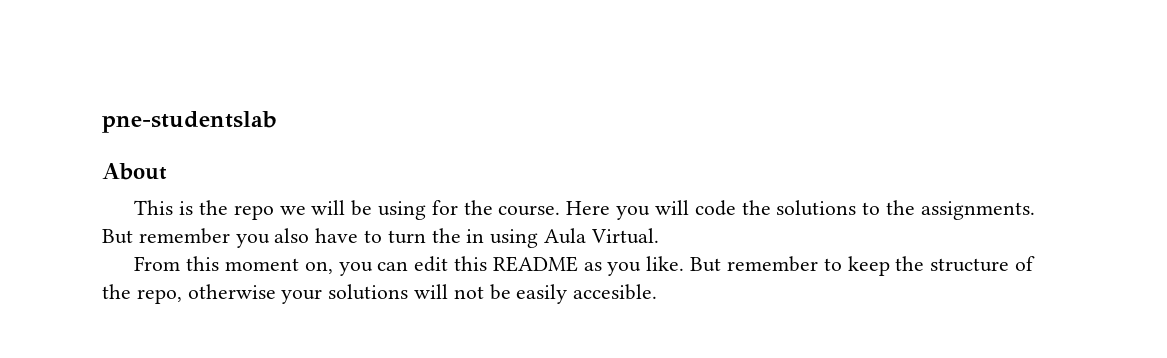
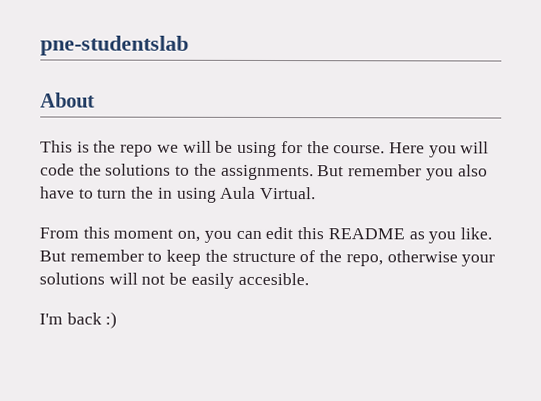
+ I'm back :)

